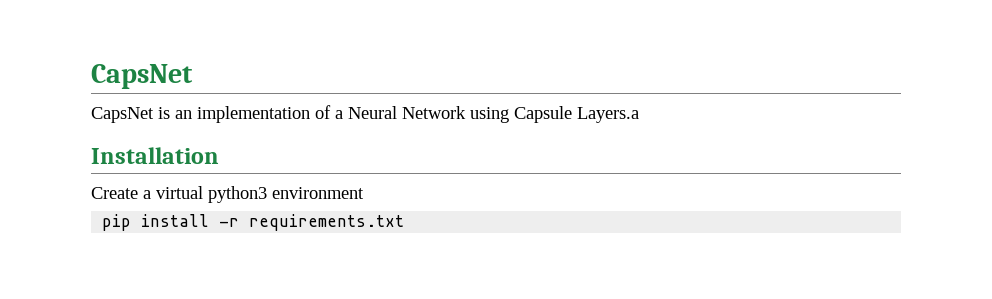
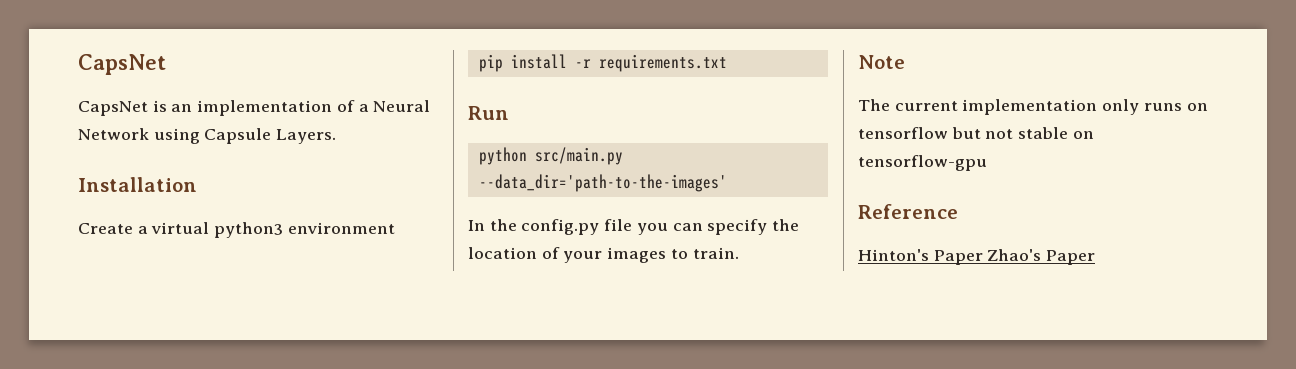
- CapsNet is an implementation of a Neural Network using Capsule Layers.a
+ CapsNet is an implementation of a Neural Network using Capsule Layers.
+ Run
+ python src/main.py --data_dir='path-to-the-images'
+ In the config.py file you can specify the location of your images to train.
+ Note
+ The current implementation only runs on tensorflow but not stable on tensorflow-gpu
+ Reference
+ Hinton's Paper Zhao's Paper

